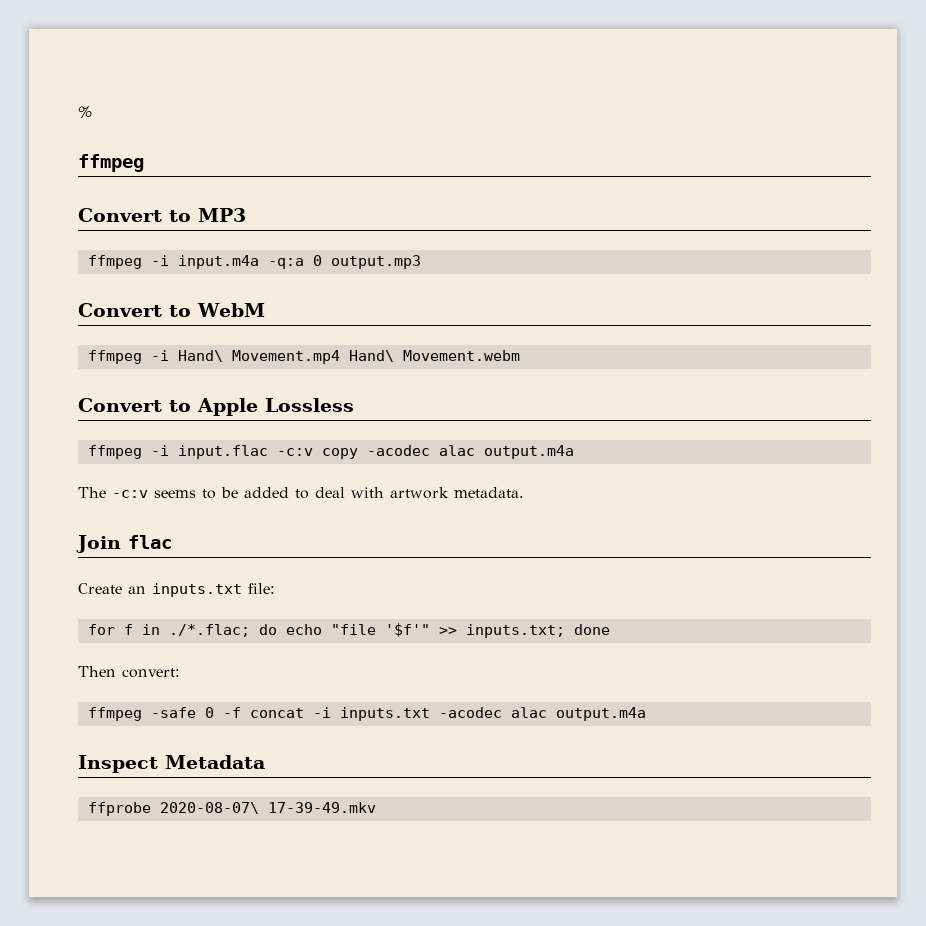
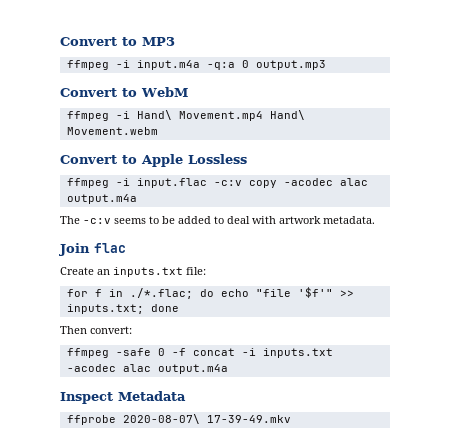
- %
- ffmpeg

